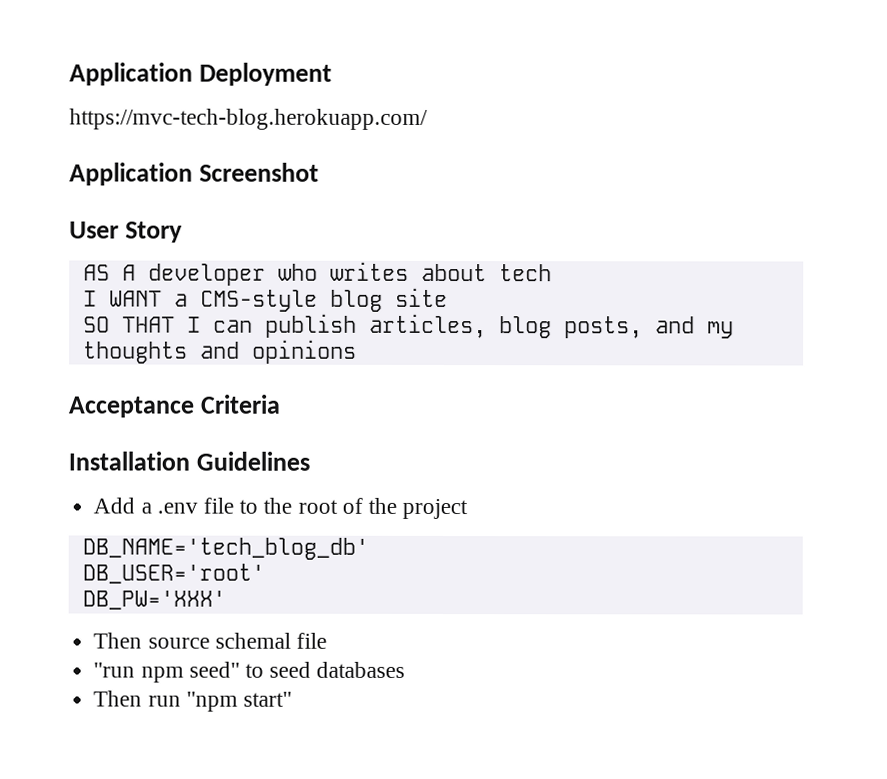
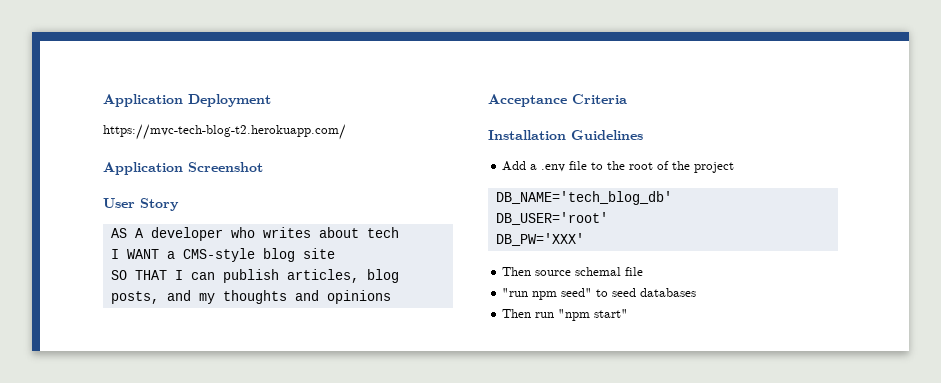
- https://mvc-tech-blog.herokuapp.com/
+ https://mvc-tech-blog-t2.herokuapp.com/

